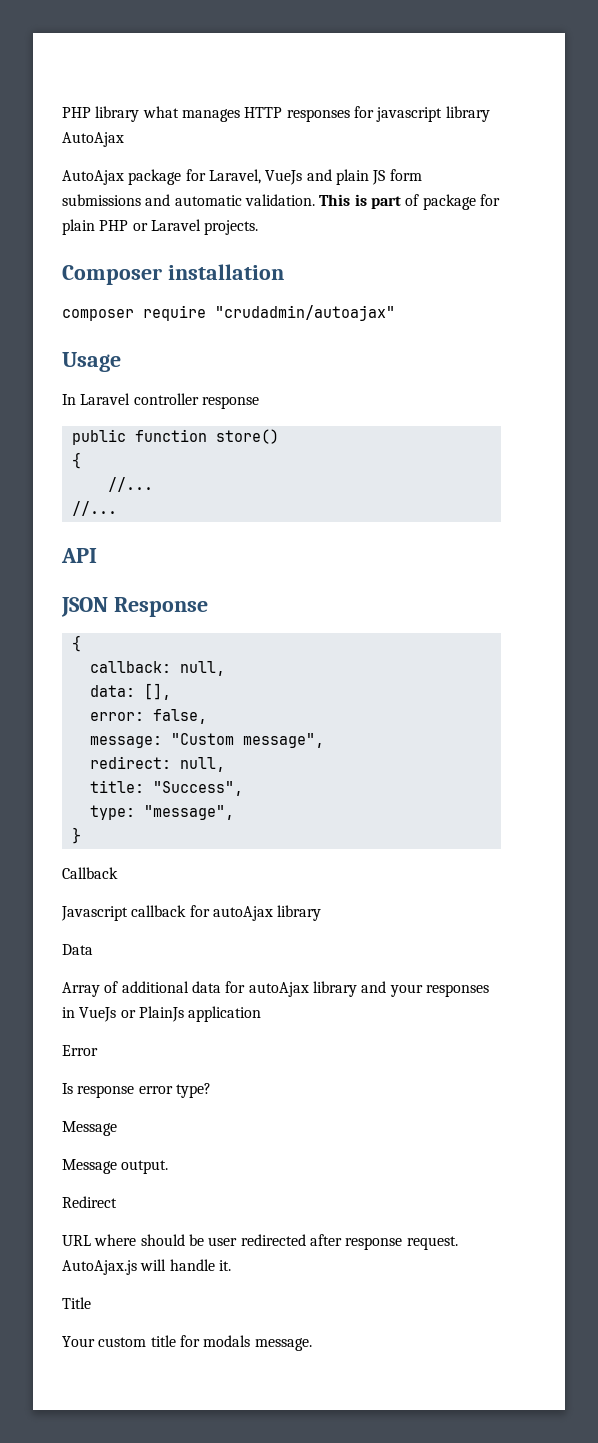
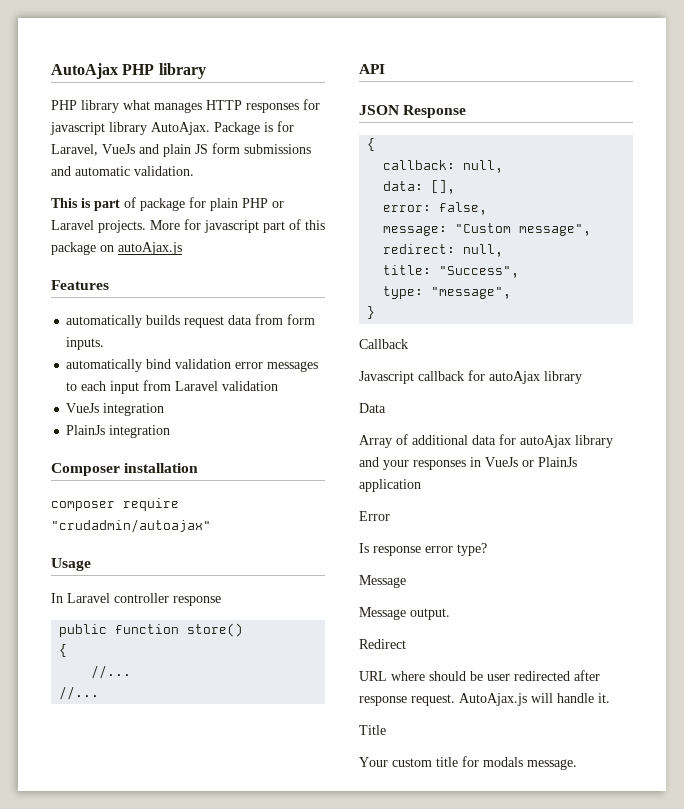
+ AutoAjax PHP library
- PHP library what manages HTTP responses for javascript library AutoAjax
- AutoAjax package for Laravel, VueJs and plain JS form submissions and automatic validation. This is part of package for plain PHP or Laravel projects.
+ PHP library what manages HTTP responses for javascript library AutoAjax. Package is for Laravel, VueJs and plain JS form submissions and automatic validation.
+ This is part of package for plain PHP or Laravel projects. More for javascript part of this package on autoAjax.js
+ Features
+ automatically builds request data from form inputs.
+ automatically bind validation error messages to each input from Laravel validation
+ VueJs integration
+ PlainJs integration

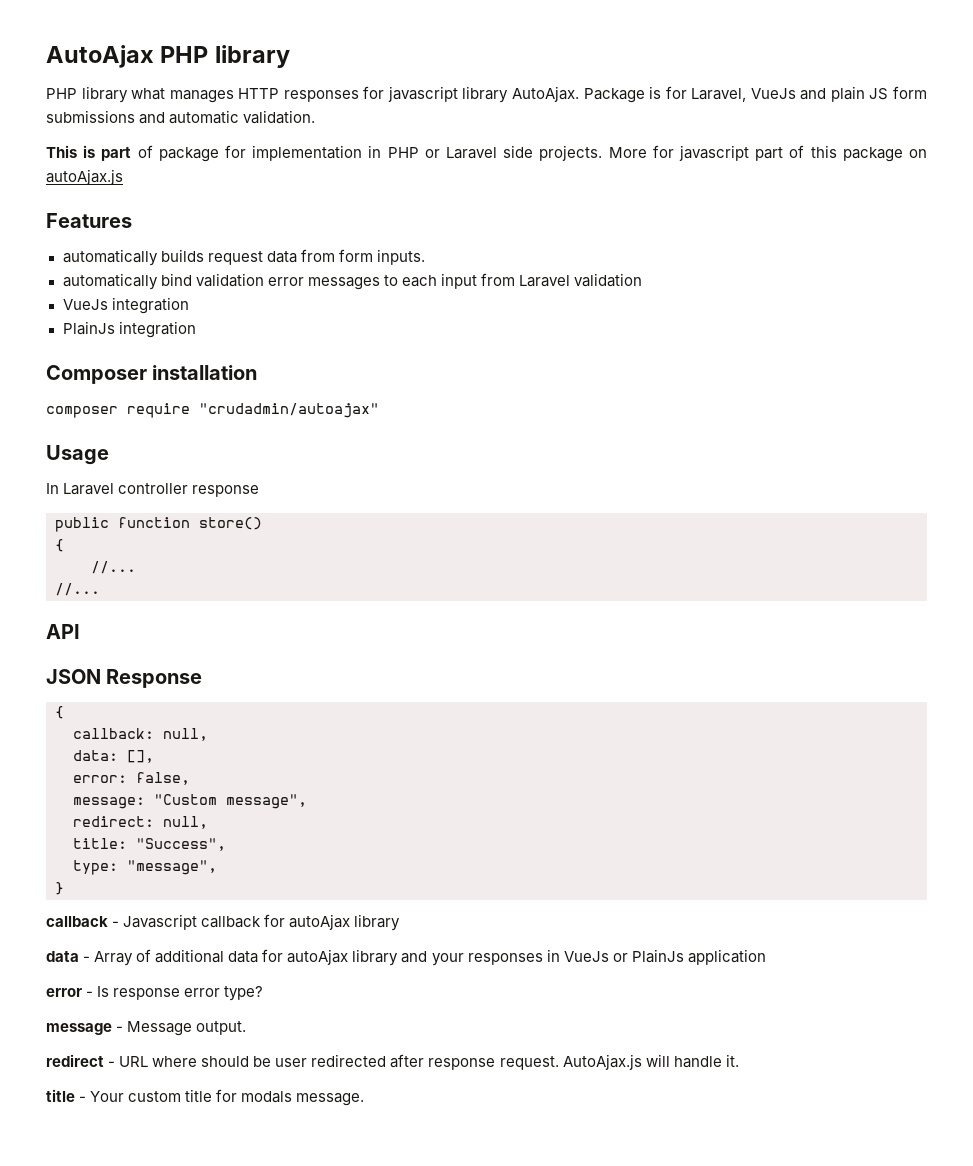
- This is part of package for plain PHP or Laravel projects.
+ This is part of package for implementation in PHP or Laravel side projects.
- Callback
- Javascript callback for autoAjax library
+ callback - Javascript callback for autoAjax library
- Data
- Array of additional data for autoAjax library and your responses in VueJs or PlainJs application
+ data - Array of additional data for autoAjax library and your responses in VueJs or PlainJs application
- Error
- Is response error type?
- Message
- Message output.
+ error - Is response error type?
+ message - Message output.
- Redirect
- URL where should be user redirected after response request.
+ redirect - URL where should be user redirected after response request.
- Title
- Your custom title for modals message.
+ title - Your custom title for modals message.

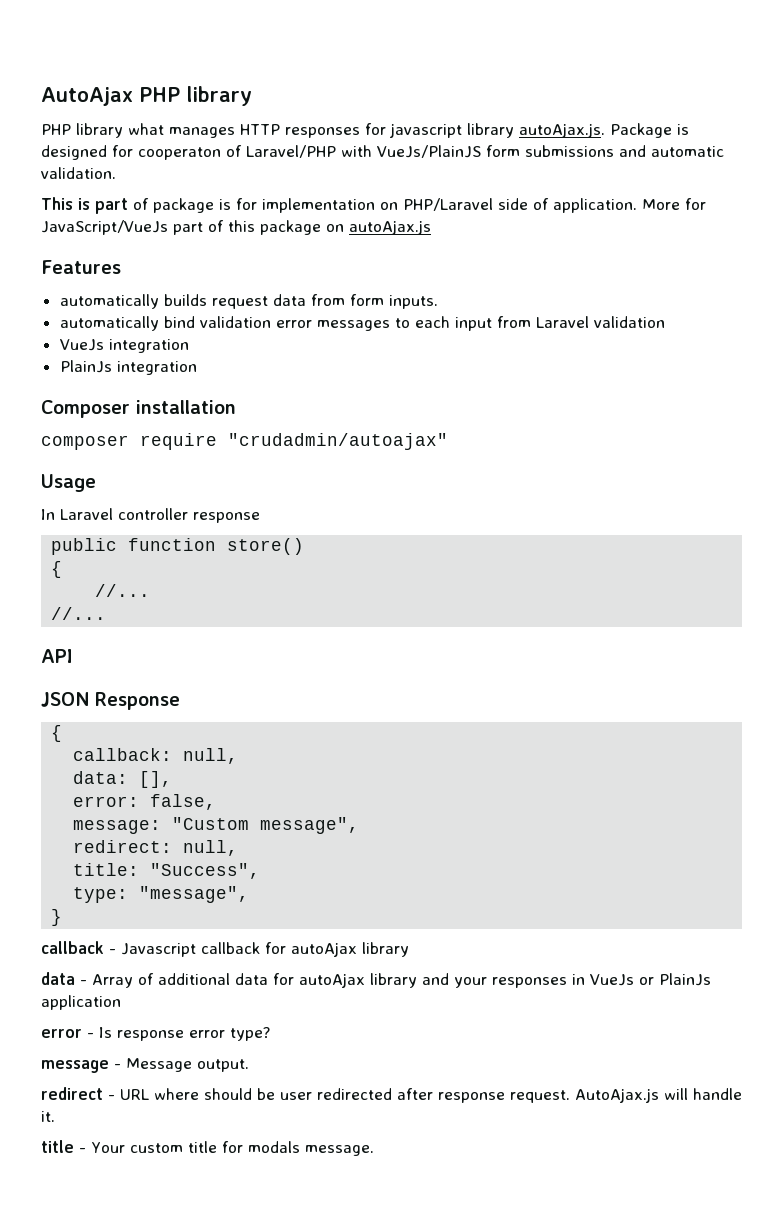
- PHP library what manages HTTP responses for javascript library AutoAjax. Package is for Laravel, VueJs and plain JS form submissions and automatic validation.
+ PHP library what manages HTTP responses for javascript library autoAjax.js. Package is designed for cooperaton of Laravel/PHP with VueJs/PlainJS form submissions and automatic validation.
- This is part of package for implementation in PHP or Laravel side projects.
+ This is part of package is for implementation on PHP/Laravel side of application.
- More for javascript part of this package on autoAjax.js
+ More for JavaScript/VueJs part of this package on autoAjax.js

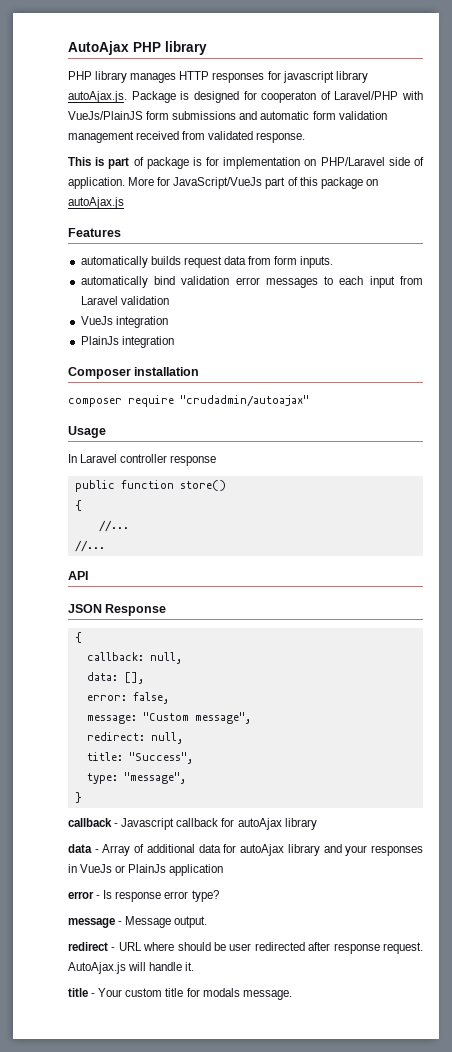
- PHP library what manages HTTP responses for javascript library autoAjax.js. Package is designed for cooperaton of Laravel/PHP with VueJs/PlainJS form submissions and automatic validation.
+ PHP library manages HTTP responses for javascript library autoAjax.js. Package is designed for cooperaton of Laravel/PHP with VueJs/PlainJS form submissions and automatic form validation management received from validated response.

